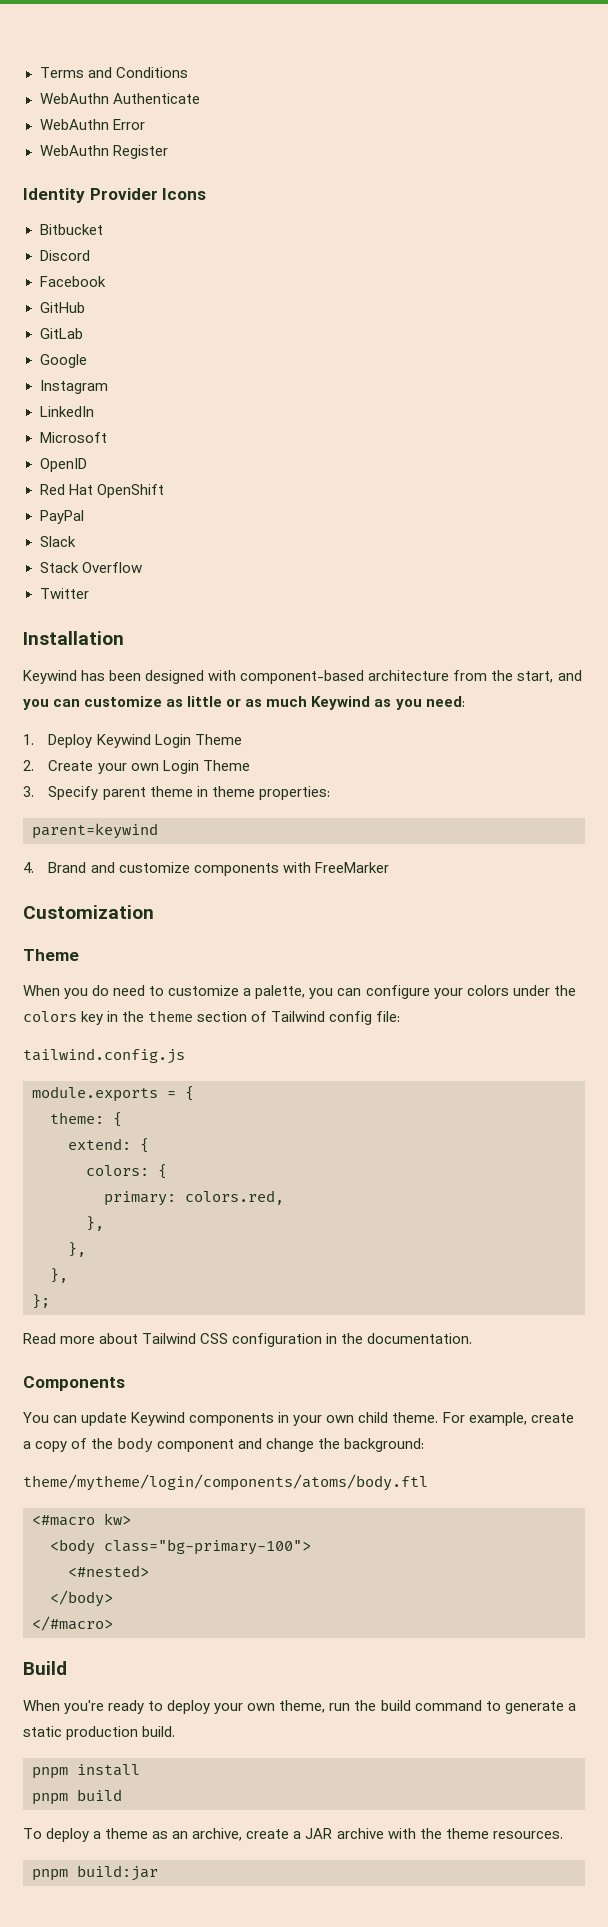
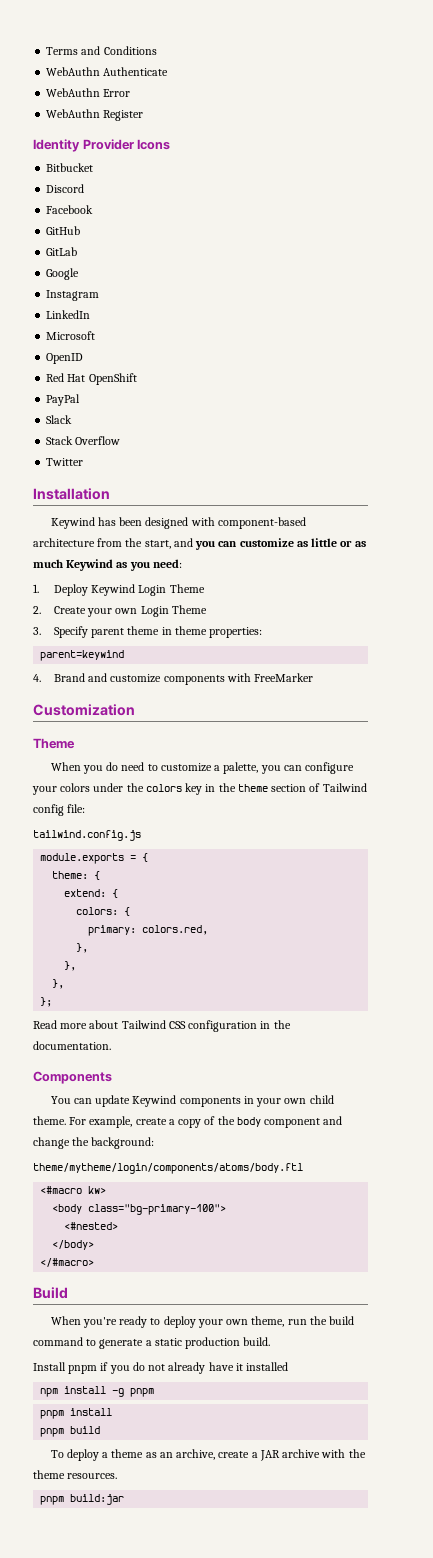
+ Install pnpm if you do not already have it installed
+ npm install -g pnpm

